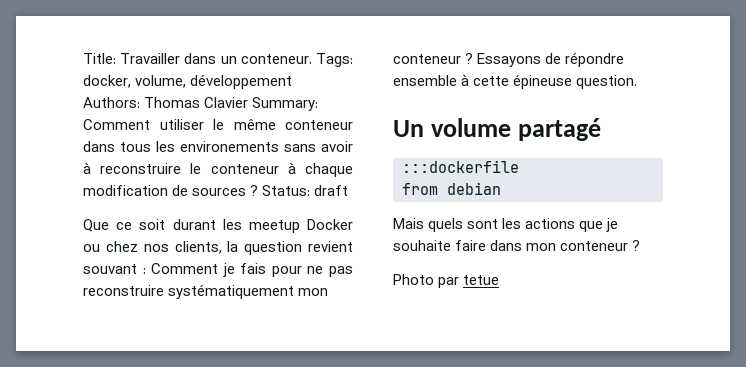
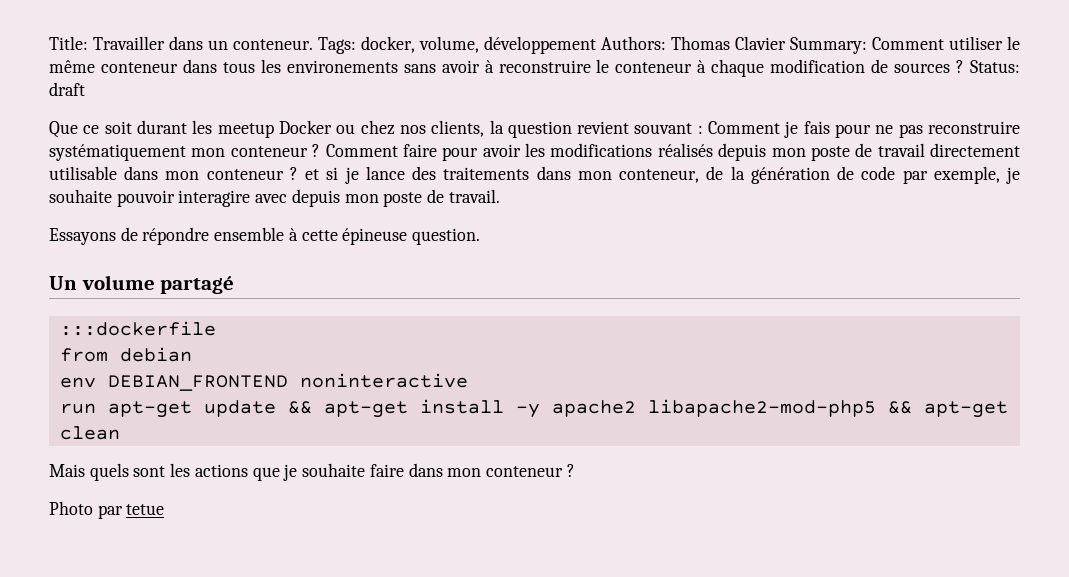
- Que ce soit durant les meetup Docker ou chez nos clients, la question revient souvant : Comment je fais pour ne pas reconstruire systématiquement mon conteneur ? Essayons de répondre ensemble à cette épineuse question.
+ Que ce soit durant les meetup Docker ou chez nos clients, la question revient souvant : Comment je fais pour ne pas reconstruire systématiquement mon conteneur ? Comment faire pour avoir les modifications réalisés depuis mon poste de travail directement utilisable dans mon conteneur ? et si je lance des traitements dans mon conteneur, de la génération de code par exemple, je souhaite pouvoir interagire avec depuis mon poste de travail.
+ Essayons de répondre ensemble à cette épineuse question.
+ env DEBIAN_FRONTEND noninteractive
+ run apt-get update && apt-get install -y apache2 libapache2-mod-php5 && apt-get clean

